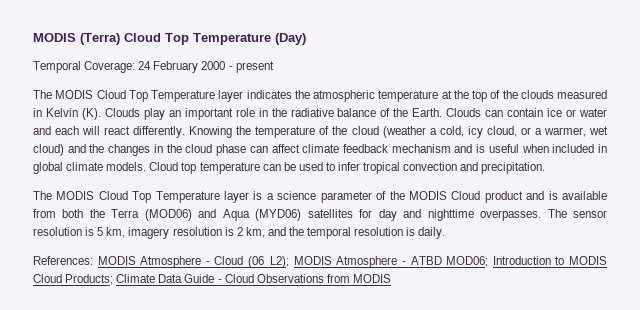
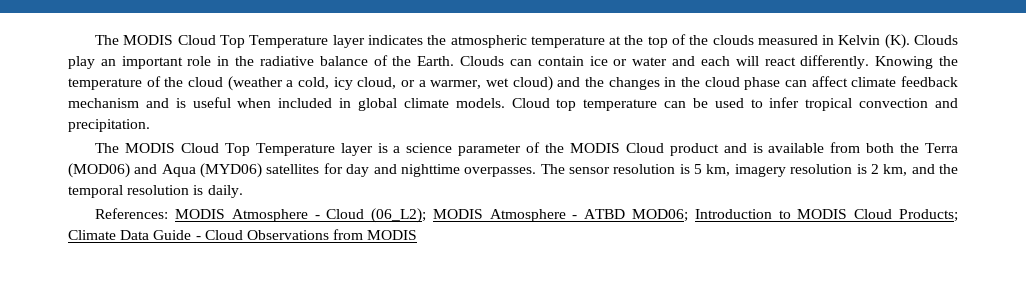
- MODIS (Terra) Cloud Top Temperature (Day)
- Temporal Coverage: 24 February 2000 - present

